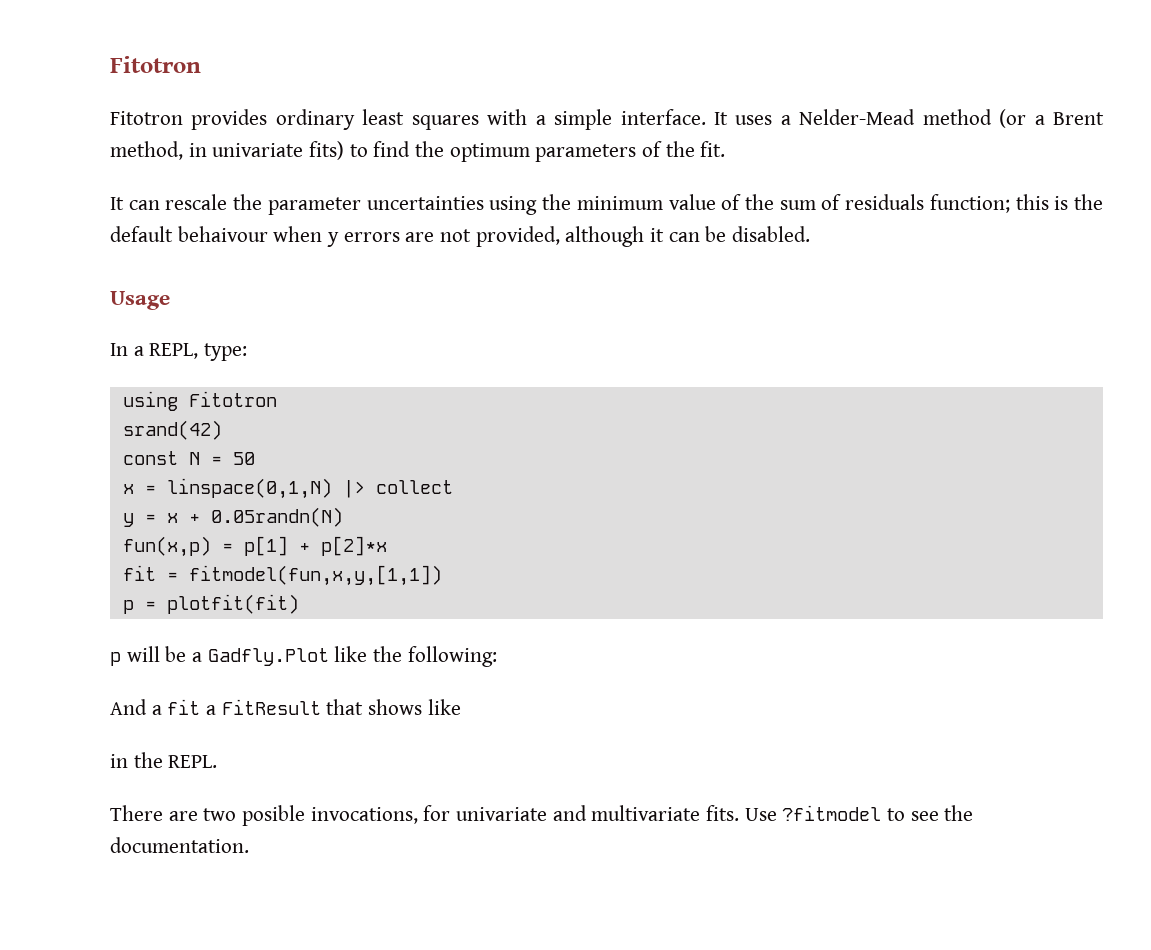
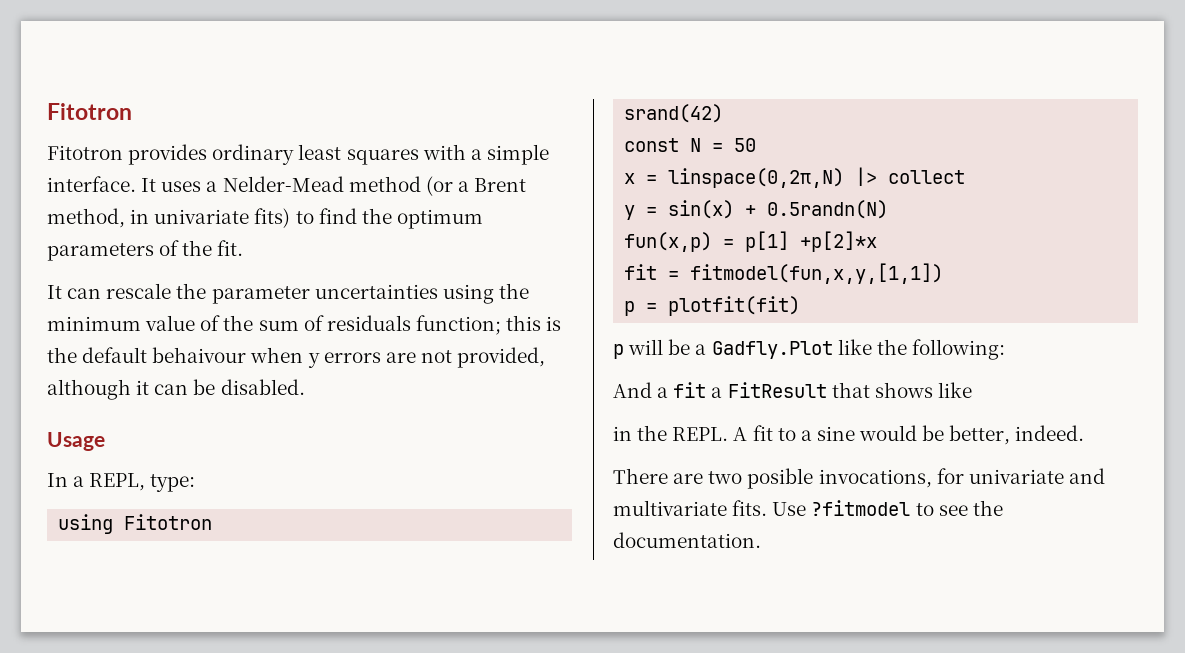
- x = linspace(0,1,N) |> collect
+ x = linspace(0,2π,N) |> collect
- y = x + 0.05randn(N)
+ y = sin(x) + 0.5randn(N)
- fun(x,p) = p[1] + p[2]*x
+ fun(x,p) = p[1] +p[2]*x
+ A fit to a sine would be better, indeed.

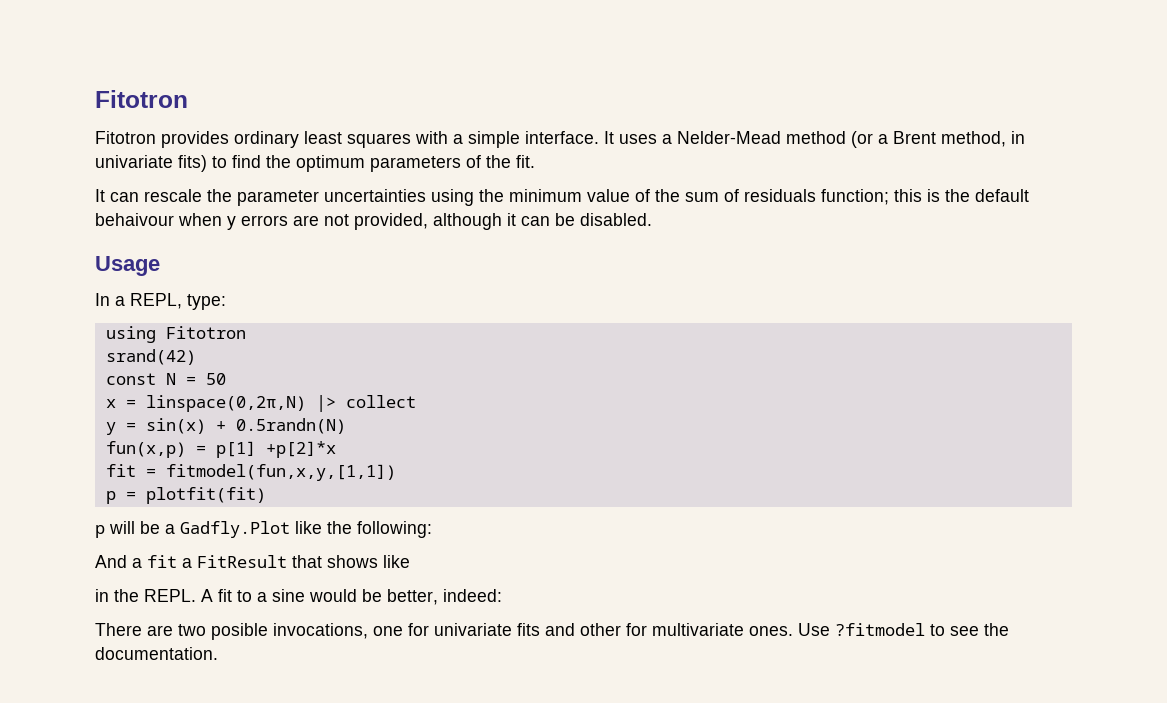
- A fit to a sine would be better, indeed.
+ A fit to a sine would be better, indeed:
- There are two posible invocations, for univariate and multivariate fits.
+ There are two posible invocations, one for univariate fits and other for multivariate ones.

